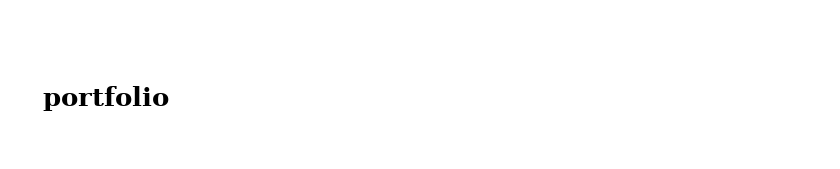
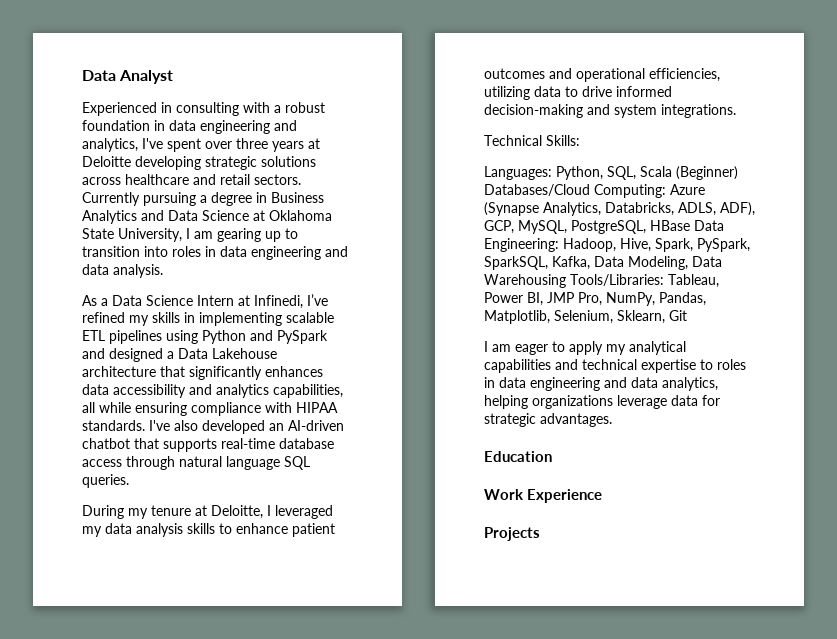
- portfolio
+ Data Analyst
+ Experienced in consulting with a robust foundation in data engineering and analytics, I've spent over three years at Deloitte developing strategic solutions across healthcare and retail sectors. Currently pursuing a degree in Business Analytics and Data Science at Oklahoma State University, I am gearing up to transition into roles in data engineering and data analysis.
+ As a Data Science Intern at Infinedi, I’ve refined my skills in implementing scalable ETL pipelines using Python and PySpark and designed a Data Lakehouse architecture that significantly enhances data accessibility and analytics capabilities, all while ensuring compliance with HIPAA standards. I've also developed an AI-driven chatbot that supports real-time database access through natural language SQL queries.
+ During my tenure at Deloitte, I leveraged my data analysis skills to enhance patient outcomes and operational efficiencies, utilizing data to drive informed decision-making and system integrations.
+ Technical Skills:
+ Languages: Python, SQL, Scala (Beginner) Databases/Cloud Computing: Azure (Synapse Analytics, Databricks, ADLS, ADF), GCP, MySQL, PostgreSQL, HBase Data Engineering: Hadoop, Hive, Spark, PySpark, SparkSQL, Kafka, Data Modeling, Data Warehousing Tools/Libraries: Tableau, Power BI, JMP Pro, NumPy, Pandas, Matplotlib, Selenium, Sklearn, Git
+ I am eager to apply my analytical capabilities and technical expertise to roles in data engineering and data analytics, helping organizations leverage data for strategic advantages.
+ Education
+ Work Experience
+ Projects

